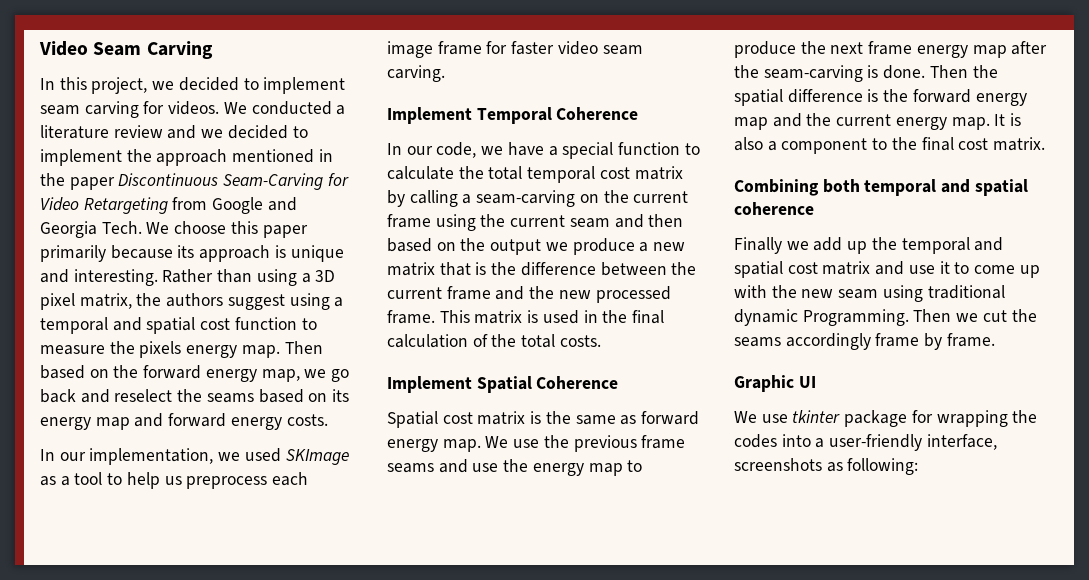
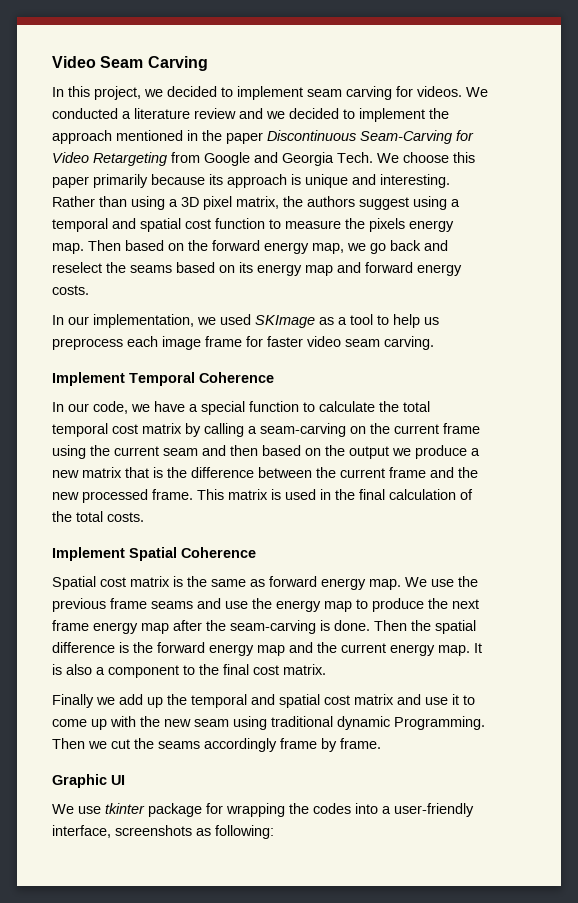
- Combining both temporal and spatial coherence

